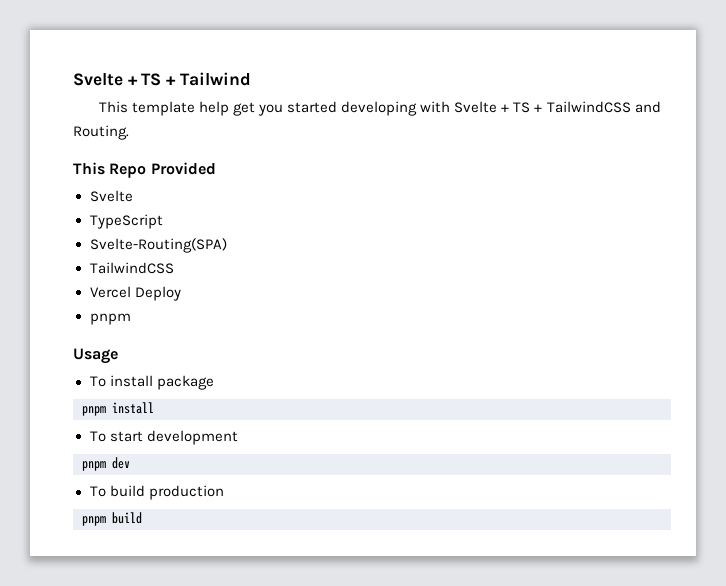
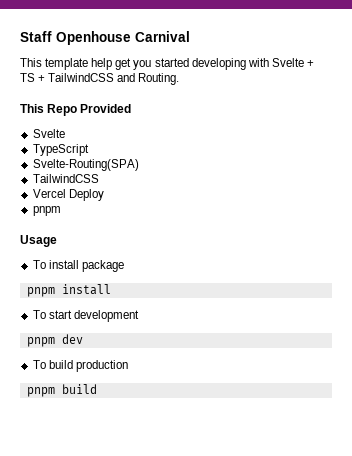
- Svelte + TS + Tailwind
+ Staff Openhouse Carnival

